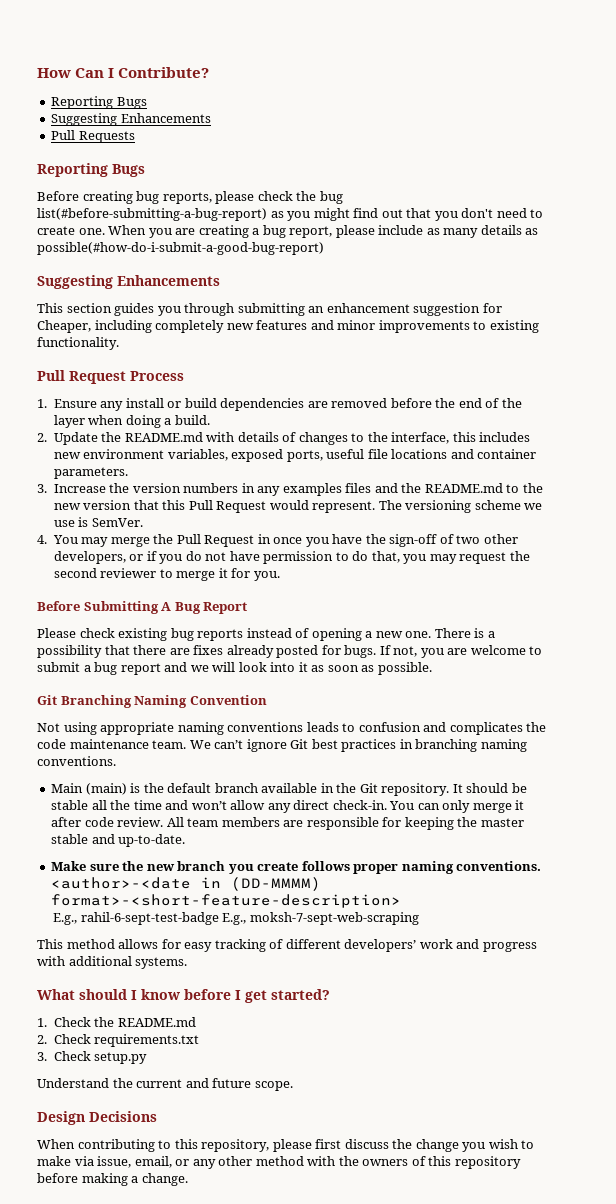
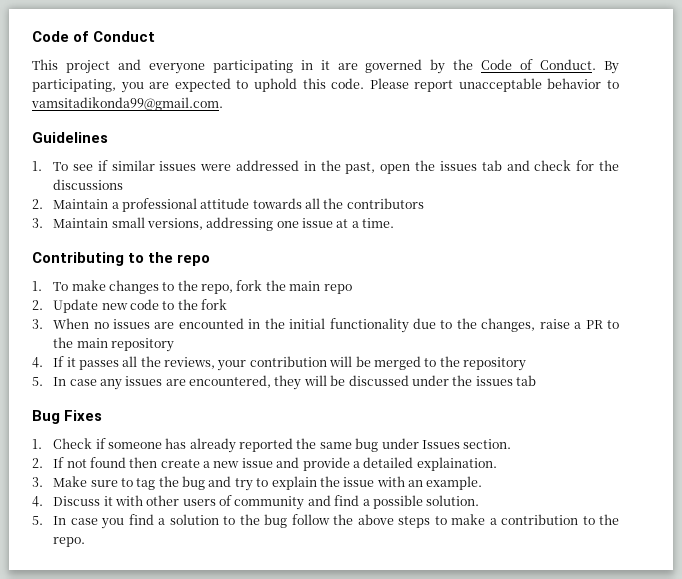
- How Can I Contribute?
- Reporting Bugs
- Suggesting Enhancements
- Pull Requests
- Reporting Bugs
- Before creating bug reports, please check the bug list(#before-submitting-a-bug-report) as you might find out that you don't need to create one. When you are creating a bug report, please include as many details as possible(#how-do-i-submit-a-good-bug-report)
- Suggesting Enhancements
- This section guides you through submitting an enhancement suggestion for Cheaper, including completely new features and minor improvements to existing functionality.
- Pull Request Process
- 1. Ensure any install or build dependencies are removed before the end of the layer when doing a build.
- 2. Update the README.md with details of changes to the interface, this includes new environment variables, exposed ports, useful file locations and container parameters.
- 3. Increase the version numbers in any examples files and the README.md to the new version that this Pull Request would represent. The versioning scheme we use is SemVer.
- 4. You may merge the Pull Request in once you have the sign-off of two other developers, or if you do not have permission to do that, you may request the second reviewer to merge it for you.
- Before Submitting A Bug Report
- Please check existing bug reports instead of opening a new one. There is a possibility that there are fixes already posted for bugs. If not, you are welcome to submit a bug report and we will look into it as soon as possible.
- Git Branching Naming Convention
- Not using appropriate naming conventions leads to confusion and complicates the code maintenance team. We can’t ignore Git best practices in branching naming conventions.
- Main (main) is the default branch available in the Git repository. It should be stable all the time and won’t allow any direct check-in. You can only merge it after code review. All team members are responsible for keeping the master stable and up-to-date.
- Make sure the new branch you create follows proper naming conventions. <author>-<date in (DD-MMMM) format>-<short-feature-description>
- E.g., rahil-6-sept-test-badge E.g., moksh-7-sept-web-scraping
- This method allows for easy tracking of different developers’ work and progress with additional systems.
- What should I know before I get started?
- 1. Check the README.md
- 2. Check requirements.txt
- 3. Check setup.py
- Understand the current and future scope.
- Design Decisions
- When contributing to this repository, please first discuss the change you wish to make via issue, email, or any other method with the owners of this repository before making a change.
+ Code of Conduct
+ This project and everyone participating in it are governed by the Code of Conduct. By participating, you are expected to uphold this code. Please report unacceptable behavior to vamsitadikonda99@gmail.com.
+ Guidelines
+ 1. To see if similar issues were addressed in the past, open the issues tab and check for the discussions
+ 2. Maintain a professional attitude towards all the contributors
+ 3. Maintain small versions, addressing one issue at a time.
+ Contributing to the repo
+ 1. To make changes to the repo, fork the main repo
+ 2. Update new code to the fork
+ 3. When no issues are encounted in the initial functionality due to the changes, raise a PR to the main repository
+ 4. If it passes all the reviews, your contribution will be merged to the repository
+ 5. In case any issues are encountered, they will be discussed under the issues tab
+ Bug Fixes
+ 1. Check if someone has already reported the same bug under Issues section.
+ 2. If not found then create a new issue and provide a detailed explaination.
+ 3. Make sure to tag the bug and try to explain the issue with an example.
+ 4. Discuss it with other users of community and find a possible solution.
+ 5. In case you find a solution to the bug follow the above steps to make a contribution to the repo.

